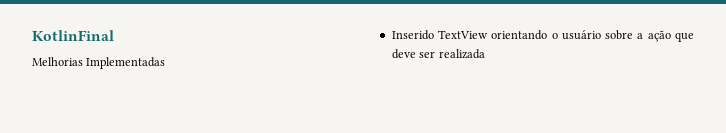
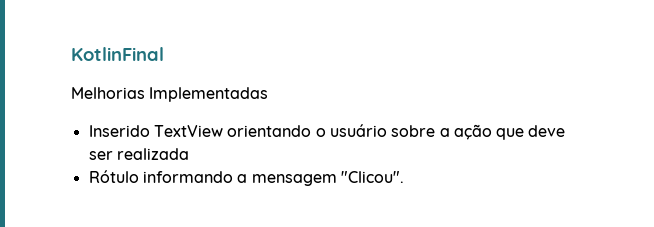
+ Rótulo informando a mensagem "Clicou".

